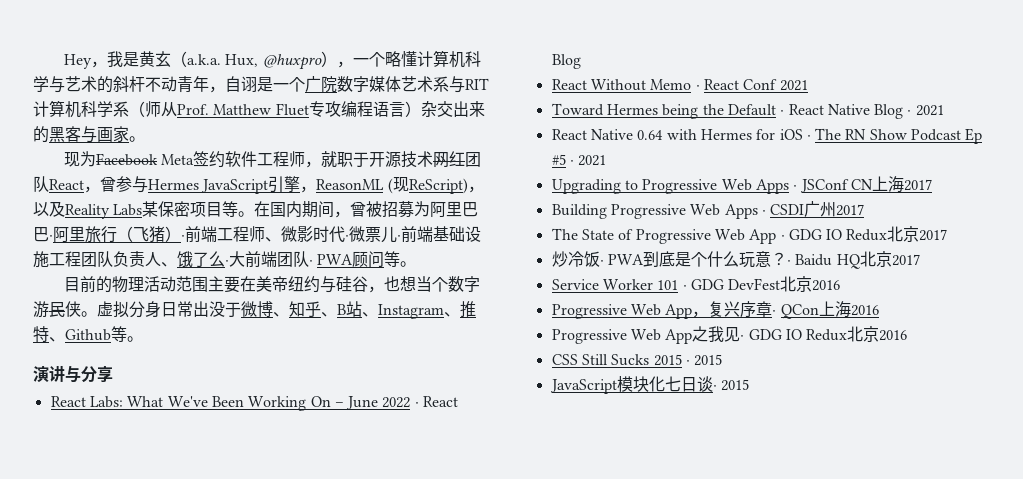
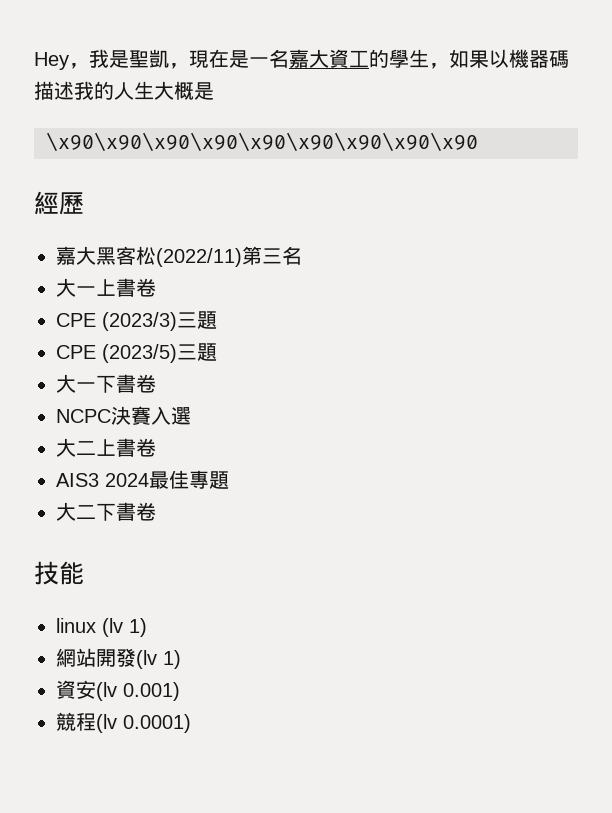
- Hey，我是黄玄（a.k.a. Hux, @huxpro），一个略懂计算机科学与艺术的斜杆不动青年，自诩是一个广院数字媒体艺术系与RIT计算机科学系（师从Prof. Matthew Fluet专攻编程语言）杂交出来的黑客与画家。
- 现为Facebook Meta签约软件工程师，就职于开源技术网红团队React，曾参与Hermes JavaScript引擎，ReasonML (现ReScript)，以及Reality Labs某保密项目等。在国内期间，曾被招募为阿里巴巴·阿里旅行（飞猪）·前端工程师、微影时代·微票儿·前端基础设施工程团队负责人、饿了么·大前端团队· PWA顾问等。
- 目前的物理活动范围主要在美帝纽约与硅谷，也想当个数字游民侠。虚拟分身日常出没于微博、知乎、B站、Instagram、推特、Github等。
- 演讲与分享
- React Labs: What We've Been Working On – June 2022 · React Blog
- React Without Memo · React Conf 2021
- Toward Hermes being the Default · React Native Blog · 2021
- React Native 0.64 with Hermes for iOS · The RN Show Podcast Ep #5 · 2021
- Upgrading to Progressive Web Apps · JSConf CN上海2017
- Building Progressive Web Apps · CSDI广州2017
- The State of Progressive Web App · GDG IO Redux北京2017
- 炒冷饭· PWA到底是个什么玩意？· Baidu HQ北京2017
- Service Worker 101 · GDG DevFest北京2016
- Progressive Web App，复兴序章· QCon上海2016
- Progressive Web App之我见· GDG IO Redux北京2016
- CSS Still Sucks 2015 · 2015
- JavaScript模块化七日谈· 2015
+ Hey，我是聖凱，現在是一名嘉大資工的學生，如果以機器碼描述我的人生大概是
+ \x90\x90\x90\x90\x90\x90\x90\x90\x90
+ 經歷
+ 嘉大黑客松(2022/11)第三名
+ 大一上書卷
+ CPE (2023/3)三題
+ CPE (2023/5)三題
+ 大一下書卷
+ NCPC決賽入選
+ 大二上書卷
+ AIS3 2024最佳專題
+ 大二下書卷
+ 技能
+ linux (lv 1)
+ 網站開發(lv 1)
+ 資安(lv 0.001)
+ 競程(lv 0.0001)

